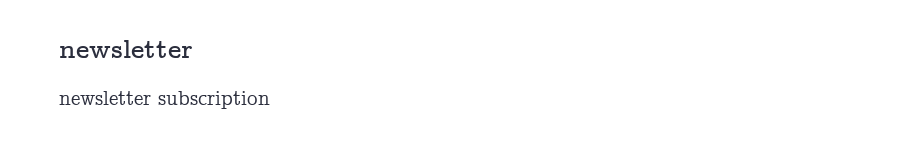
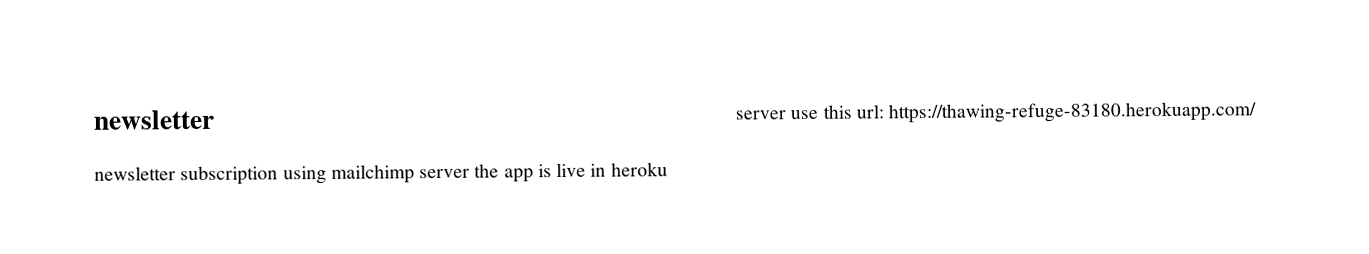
- newsletter subscription
+ newsletter subscription using mailchimp server the app is live in heroku server use this url: https://thawing-refuge-83180.herokuapp.com/

